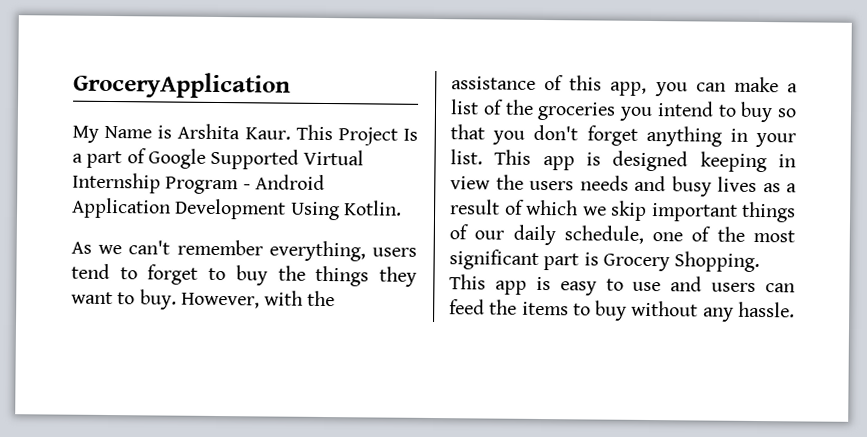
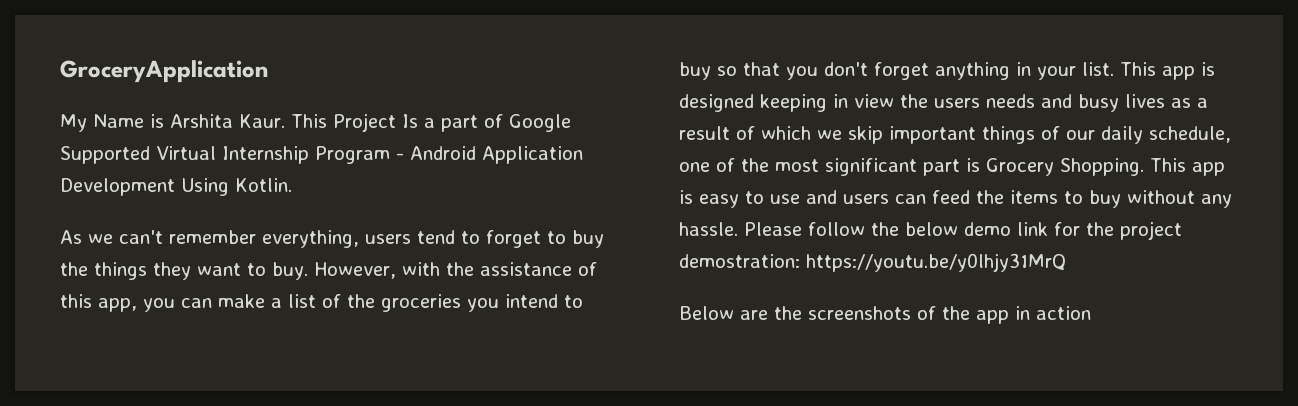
+ Please follow the below demo link for the project demostration: https://youtu.be/y0lhjy31MrQ
+ Below are the screenshots of the app in action

